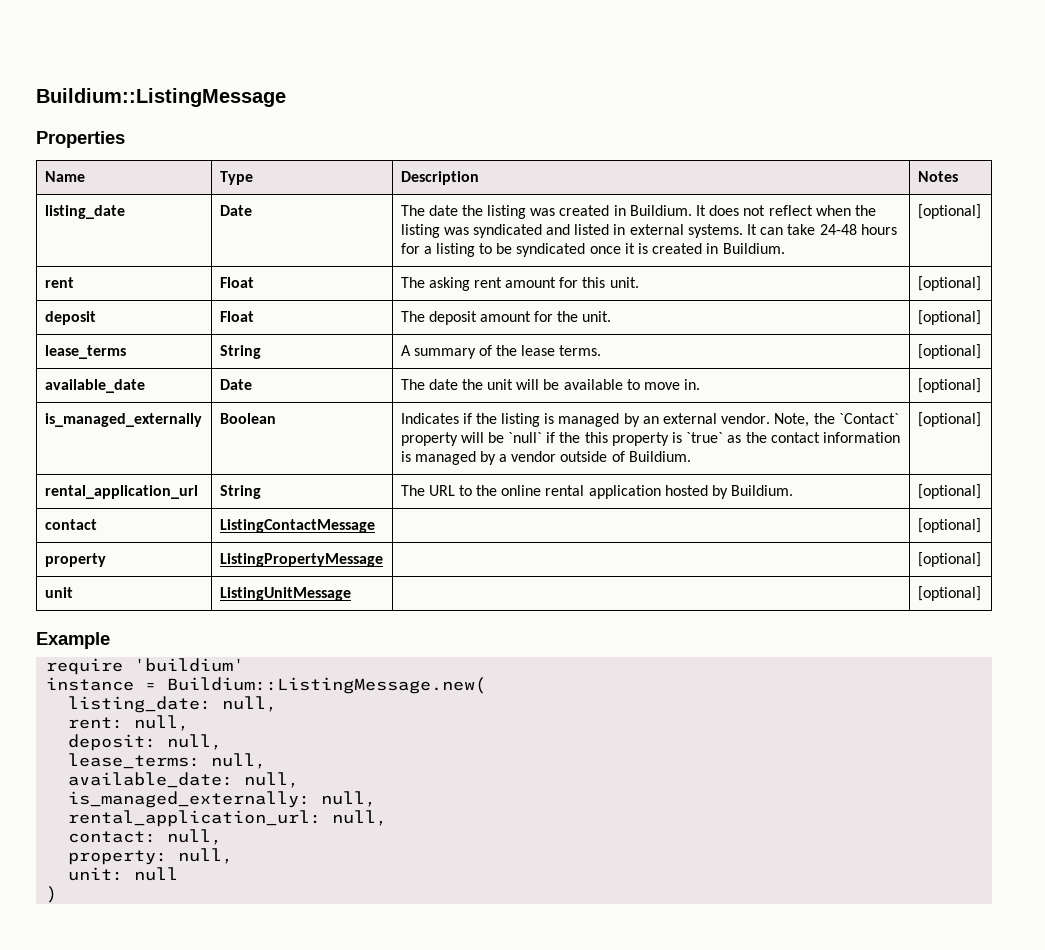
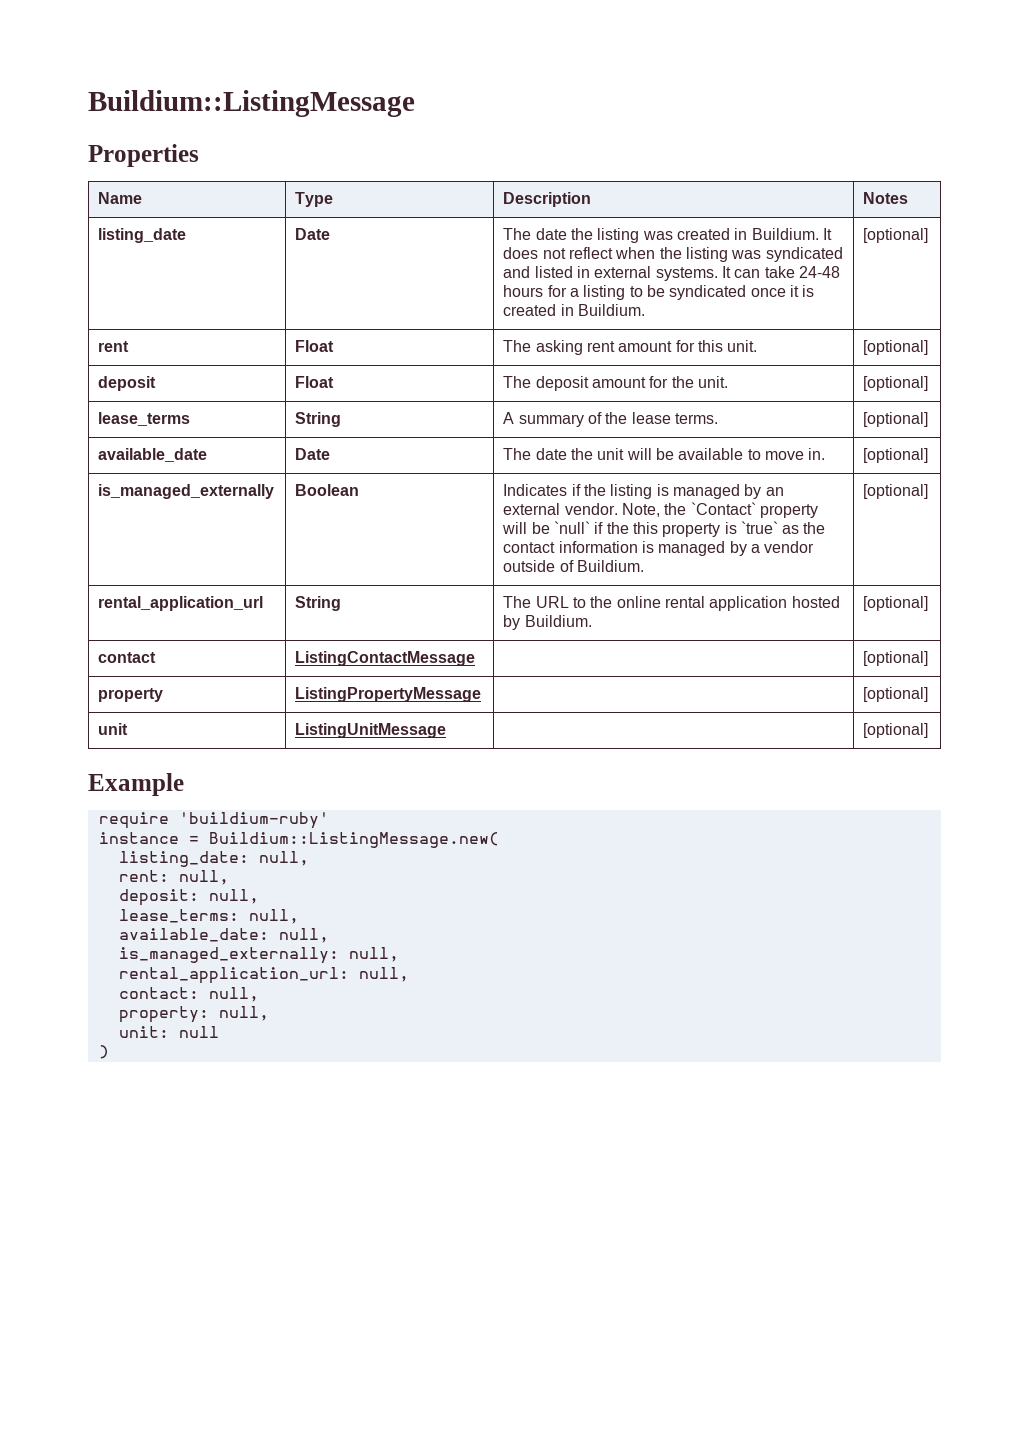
- require 'buildium'
+ require 'buildium-ruby'

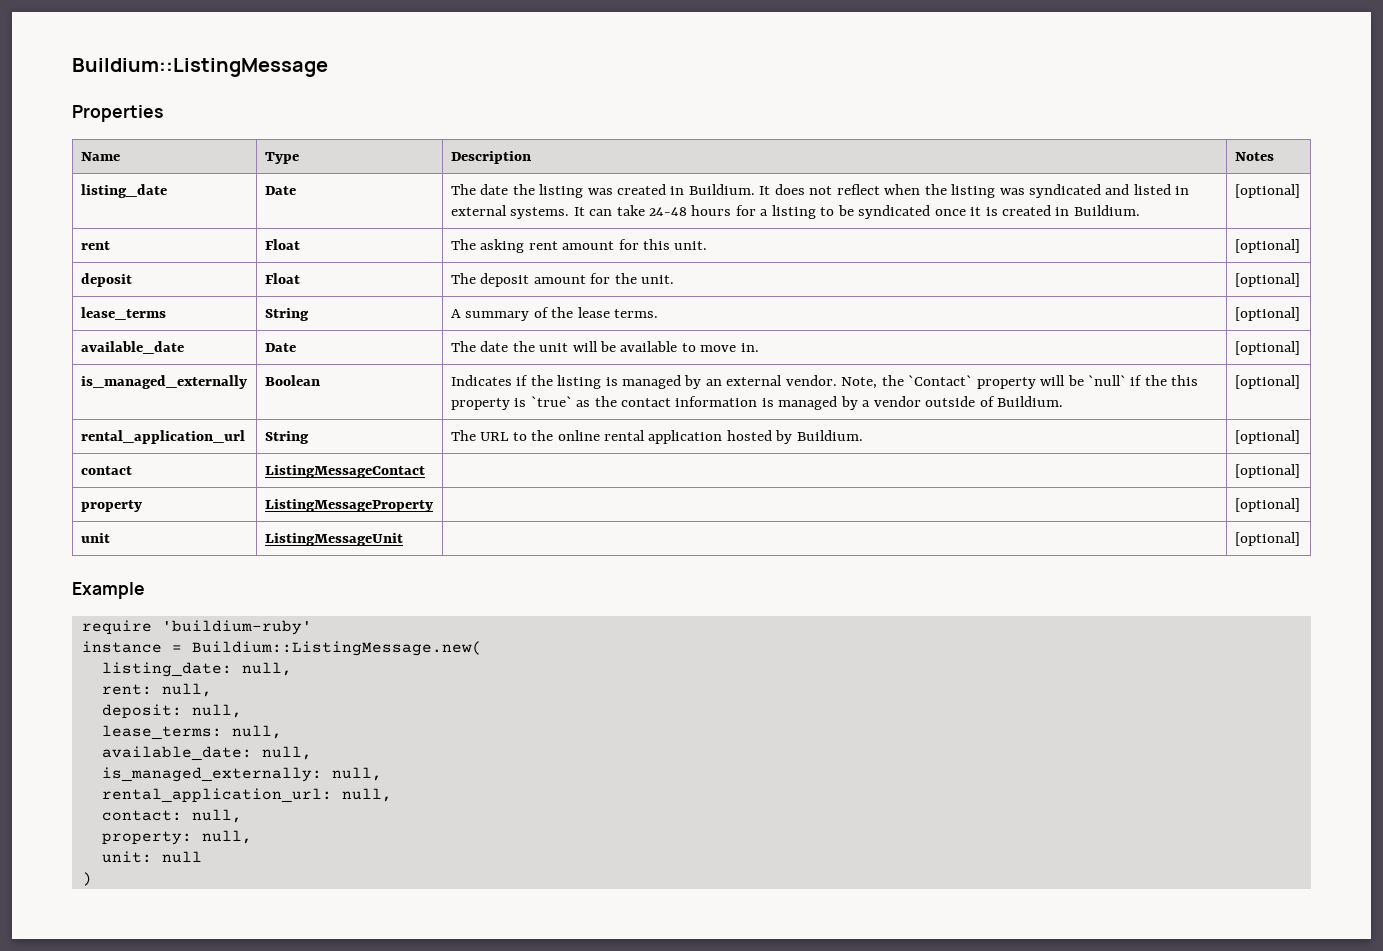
- contact | ListingContactMessage | | [optional]
+ contact | ListingMessageContact | | [optional]
- property | ListingPropertyMessage | | [optional]
+ property | ListingMessageProperty | | [optional]
- unit | ListingUnitMessage | | [optional]
+ unit | ListingMessageUnit | | [optional]

